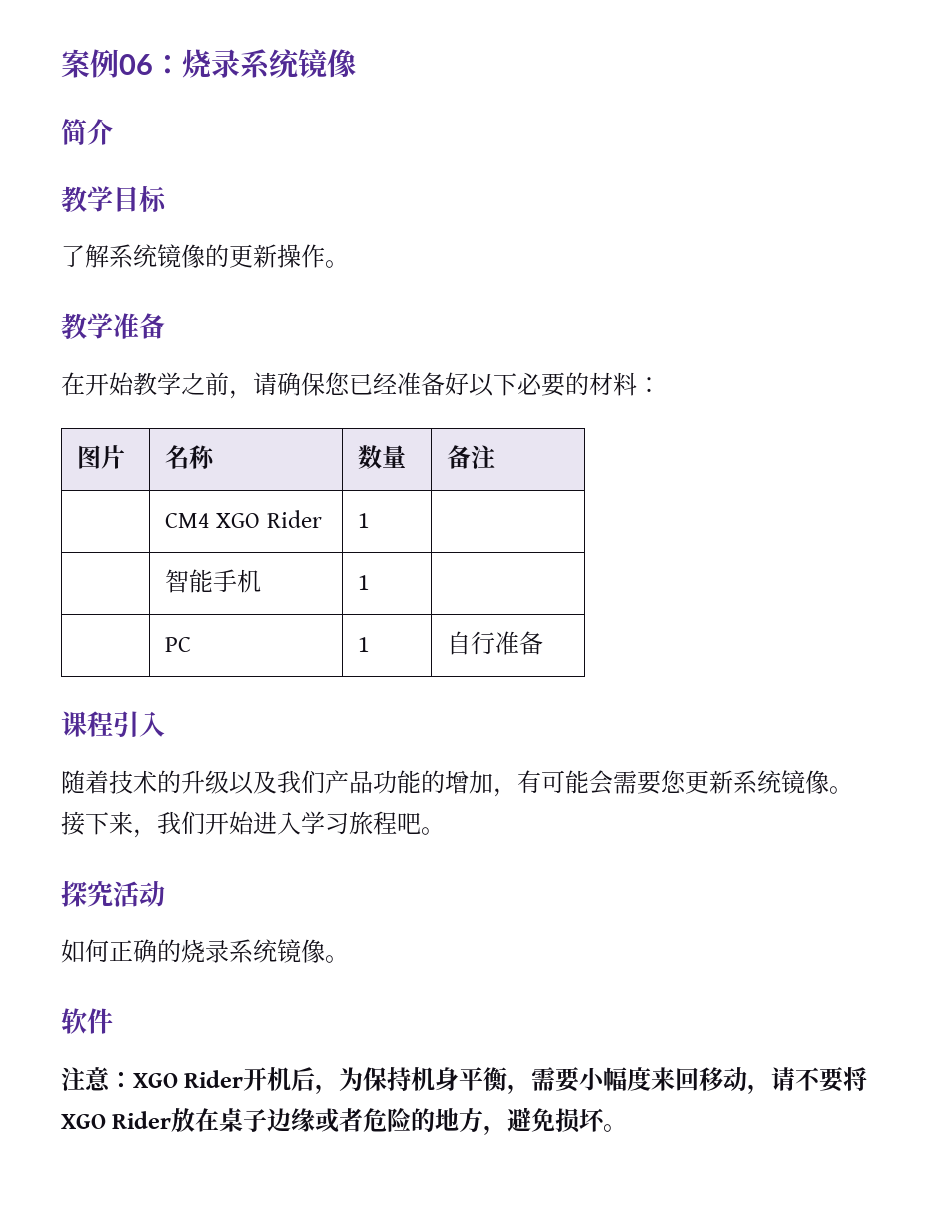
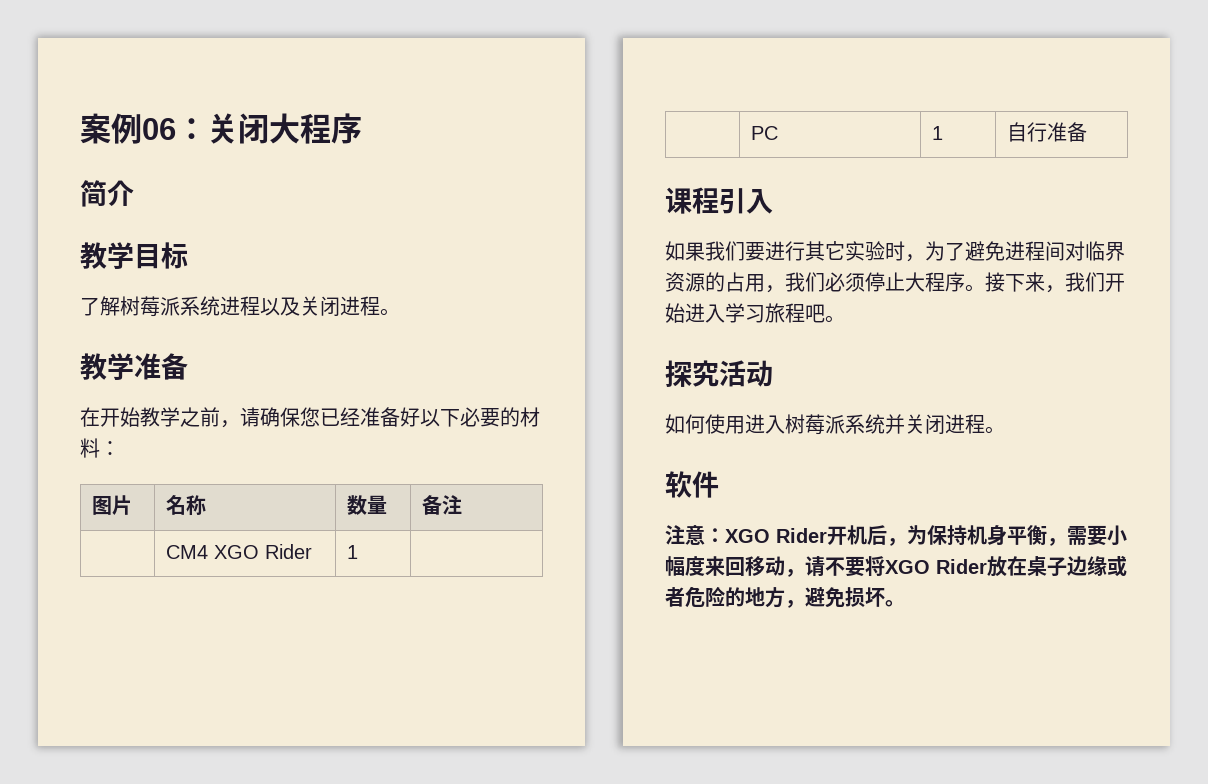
- 案例06：烧录系统镜像
+ 案例06：关闭大程序
- 了解系统镜像的更新操作。
+ 了解树莓派系统进程以及关闭进程。
- | 智能手机 | 1 |
- 随着技术的升级以及我们产品功能的增加，有可能会需要您更新系统镜像。
+ 如果我们要进行其它实验时，为了避免进程间对临界资源的占用，我们必须停止大程序。
- 如何正确的烧录系统镜像。
+ 如何使用进入树莓派系统并关闭进程。

